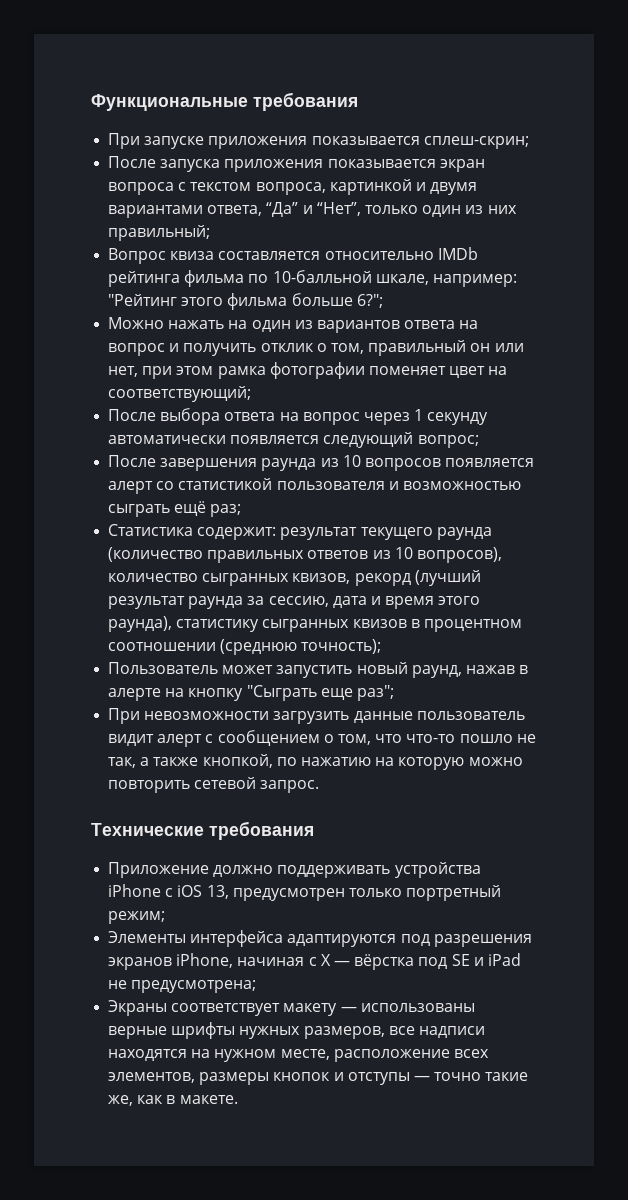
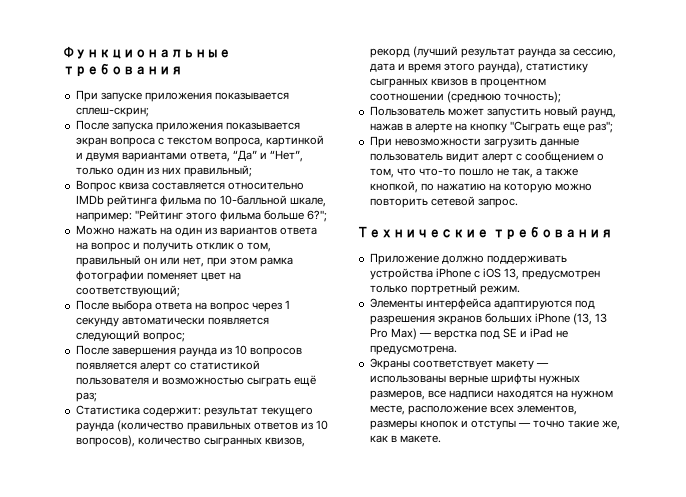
- Приложение должно поддерживать устройства iPhone с iOS 13, предусмотрен только портретный режим;
+ Приложение должно поддерживать устройства iPhone с iOS 13, предусмотрен только портретный режим.
- Элементы интерфейса адаптируются под разрешения экранов iPhone, начиная с X — вёрстка под SE и iPad не предусмотрена;
+ Элементы интерфейса адаптируются под разрешения экранов больших iPhone (13, 13 Pro Max) — верстка под SE и iPad не предусмотрена.

